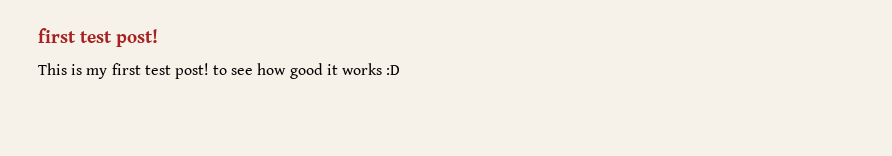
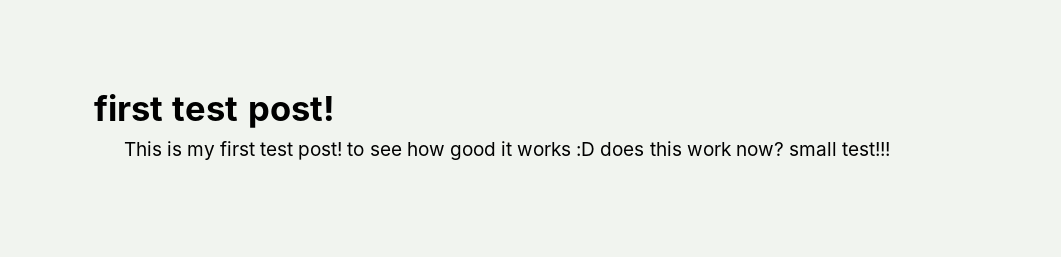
- This is my first test post! to see how good it works :D
+ This is my first test post! to see how good it works :D does this work now? small test!!!

